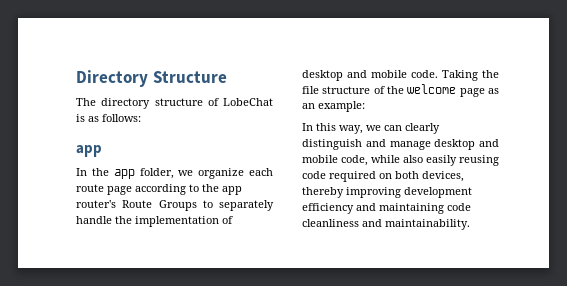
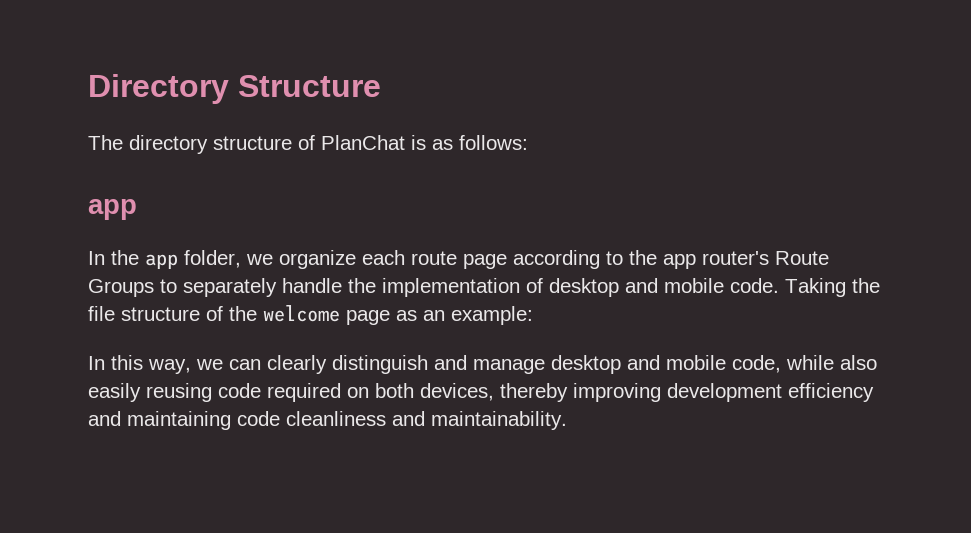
- The directory structure of LobeChat is as follows:
+ The directory structure of PlanChat is as follows:

